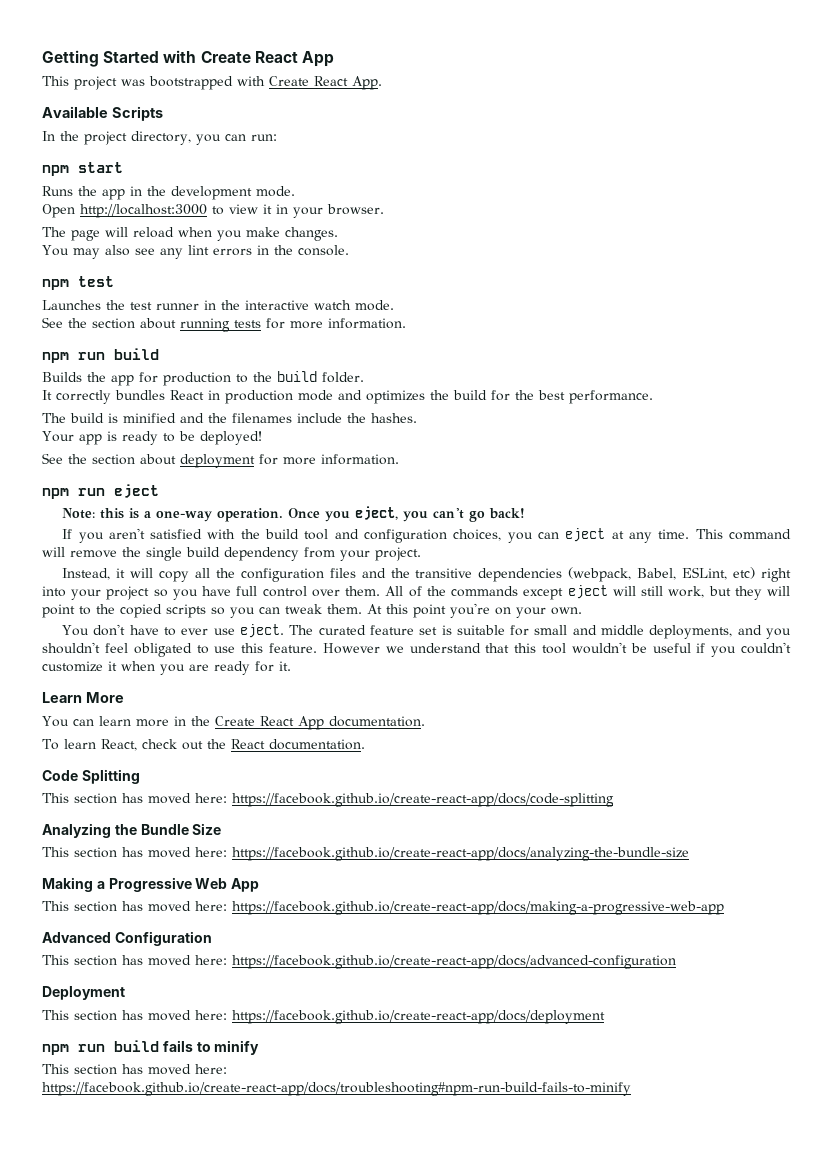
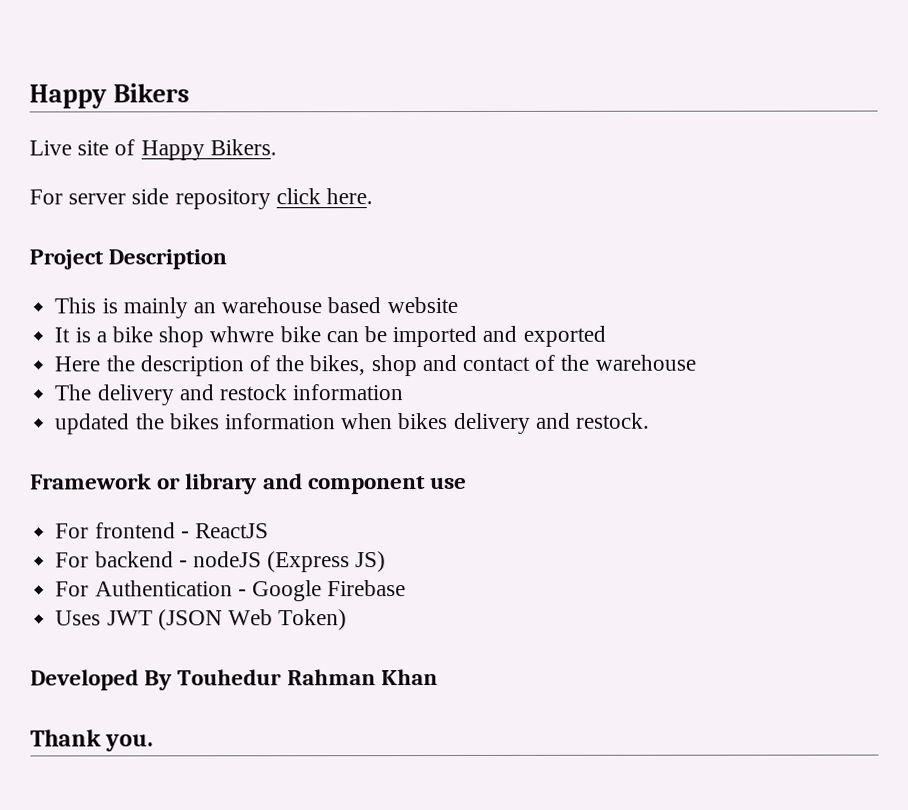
- Getting Started with Create React App
- This project was bootstrapped with Create React App.
- Available Scripts
- In the project directory, you can run:
- npm start
- Runs the app in the development mode.
- Open http://localhost:3000 to view it in your browser.
- The page will reload when you make changes.
- You may also see any lint errors in the console.
- npm test
- Launches the test runner in the interactive watch mode.
- See the section about running tests for more information.
- npm run build
- Builds the app for production to the build folder.
- It correctly bundles React in production mode and optimizes the build for the best performance.
- The build is minified and the filenames include the hashes.
- Your app is ready to be deployed!
- See the section about deployment for more information.
- npm run eject
- Note: this is a one-way operation. Once you eject, you can't go back!
- If you aren't satisfied with the build tool and configuration choices, you can eject at any time. This command will remove the single build dependency from your project.
- Instead, it will copy all the configuration files and the transitive dependencies (webpack, Babel, ESLint, etc) right into your project so you have full control over them. All of the commands except eject will still work, but they will point to the copied scripts so you can tweak them. At this point you're on your own.
- You don't have to ever use eject. The curated feature set is suitable for small and middle deployments, and you shouldn't feel obligated to use this feature. However we understand that this tool wouldn't be useful if you couldn't customize it when you are ready for it.
- Learn More
- You can learn more in the Create React App documentation.
- To learn React, check out the React documentation.
- Code Splitting
- This section has moved here: https://facebook.github.io/create-react-app/docs/code-splitting
- Analyzing the Bundle Size
- This section has moved here: https://facebook.github.io/create-react-app/docs/analyzing-the-bundle-size
- Making a Progressive Web App
- This section has moved here: https://facebook.github.io/create-react-app/docs/making-a-progressive-web-app
- Advanced Configuration
- This section has moved here: https://facebook.github.io/create-react-app/docs/advanced-configuration
- Deployment
- This section has moved here: https://facebook.github.io/create-react-app/docs/deployment
- npm run build fails to minify
- This section has moved here: https://facebook.github.io/create-react-app/docs/troubleshooting#npm-run-build-fails-to-minify
+ Happy Bikers
+ Live site of Happy Bikers.
+ For server side repository click here.
+ Project Description
+ This is mainly an warehouse based website
+ It is a bike shop whwre bike can be imported and exported
+ Here the description of the bikes, shop and contact of the warehouse
+ The delivery and restock information
+ updated the bikes information when bikes delivery and restock.
+ Framework or library and component use
+ For frontend - ReactJS
+ For backend - nodeJS (Express JS)
+ For Authentication - Google Firebase
+ Uses JWT (JSON Web Token)
+ Developed By Touhedur Rahman Khan
+ Thank you.

